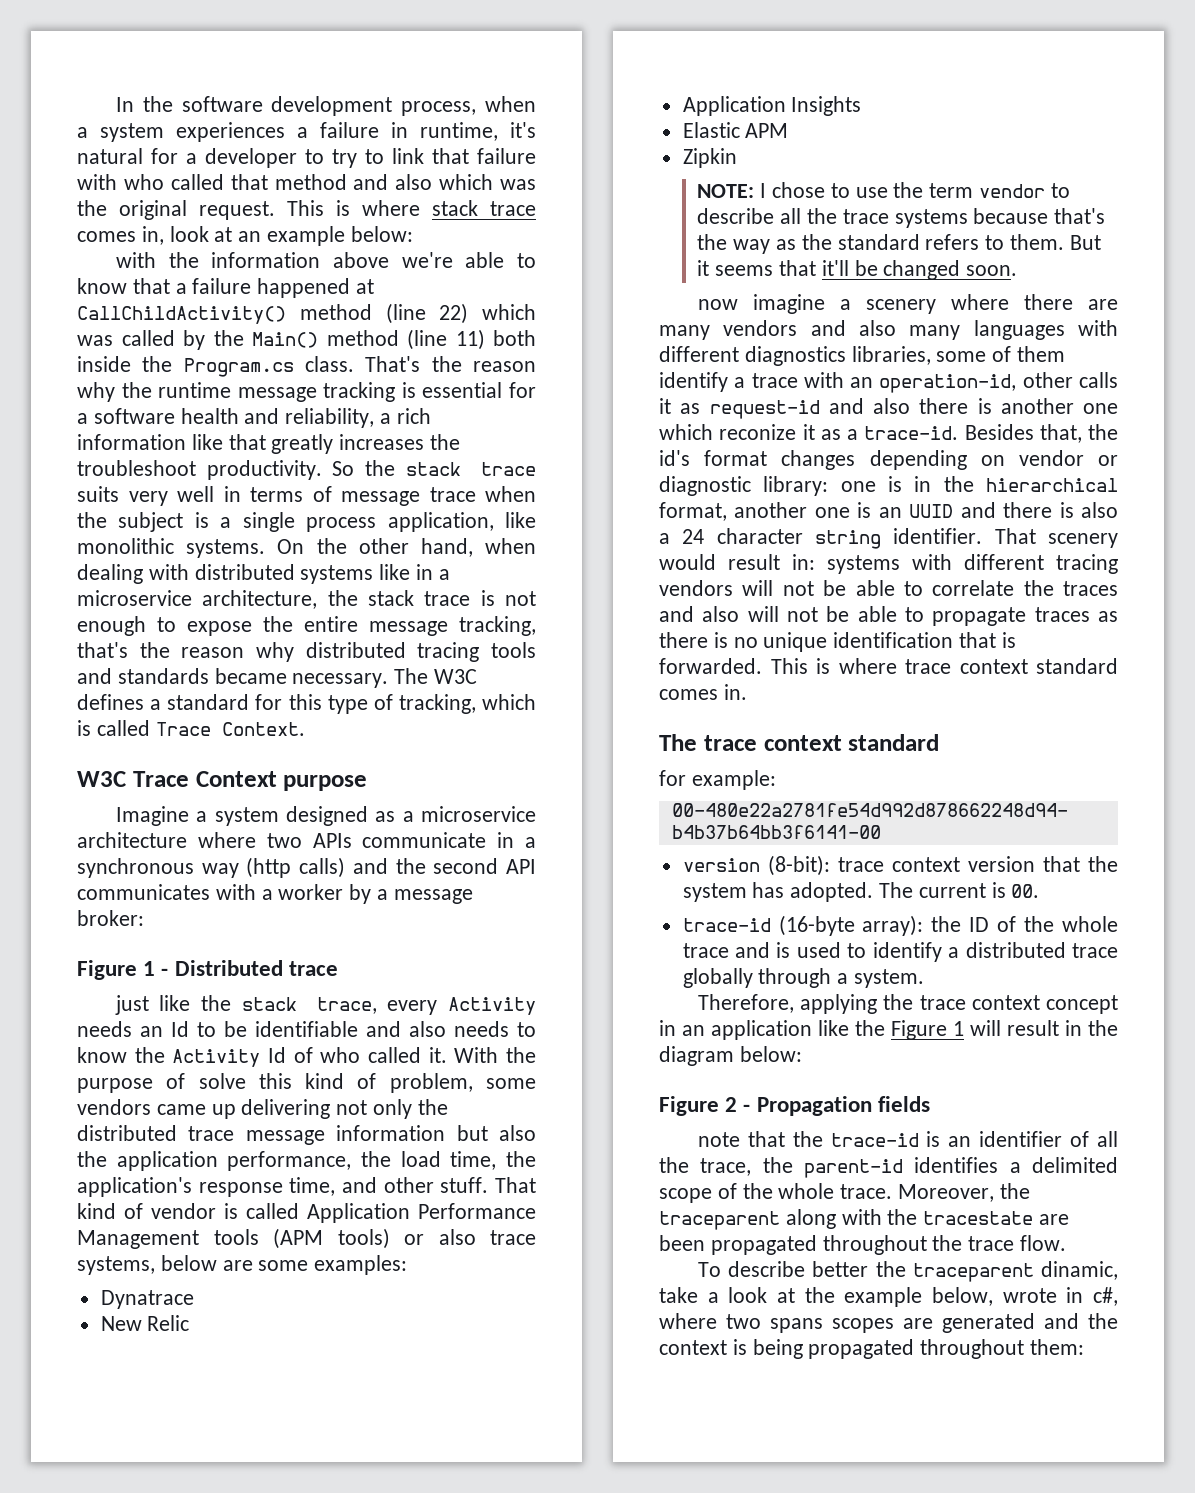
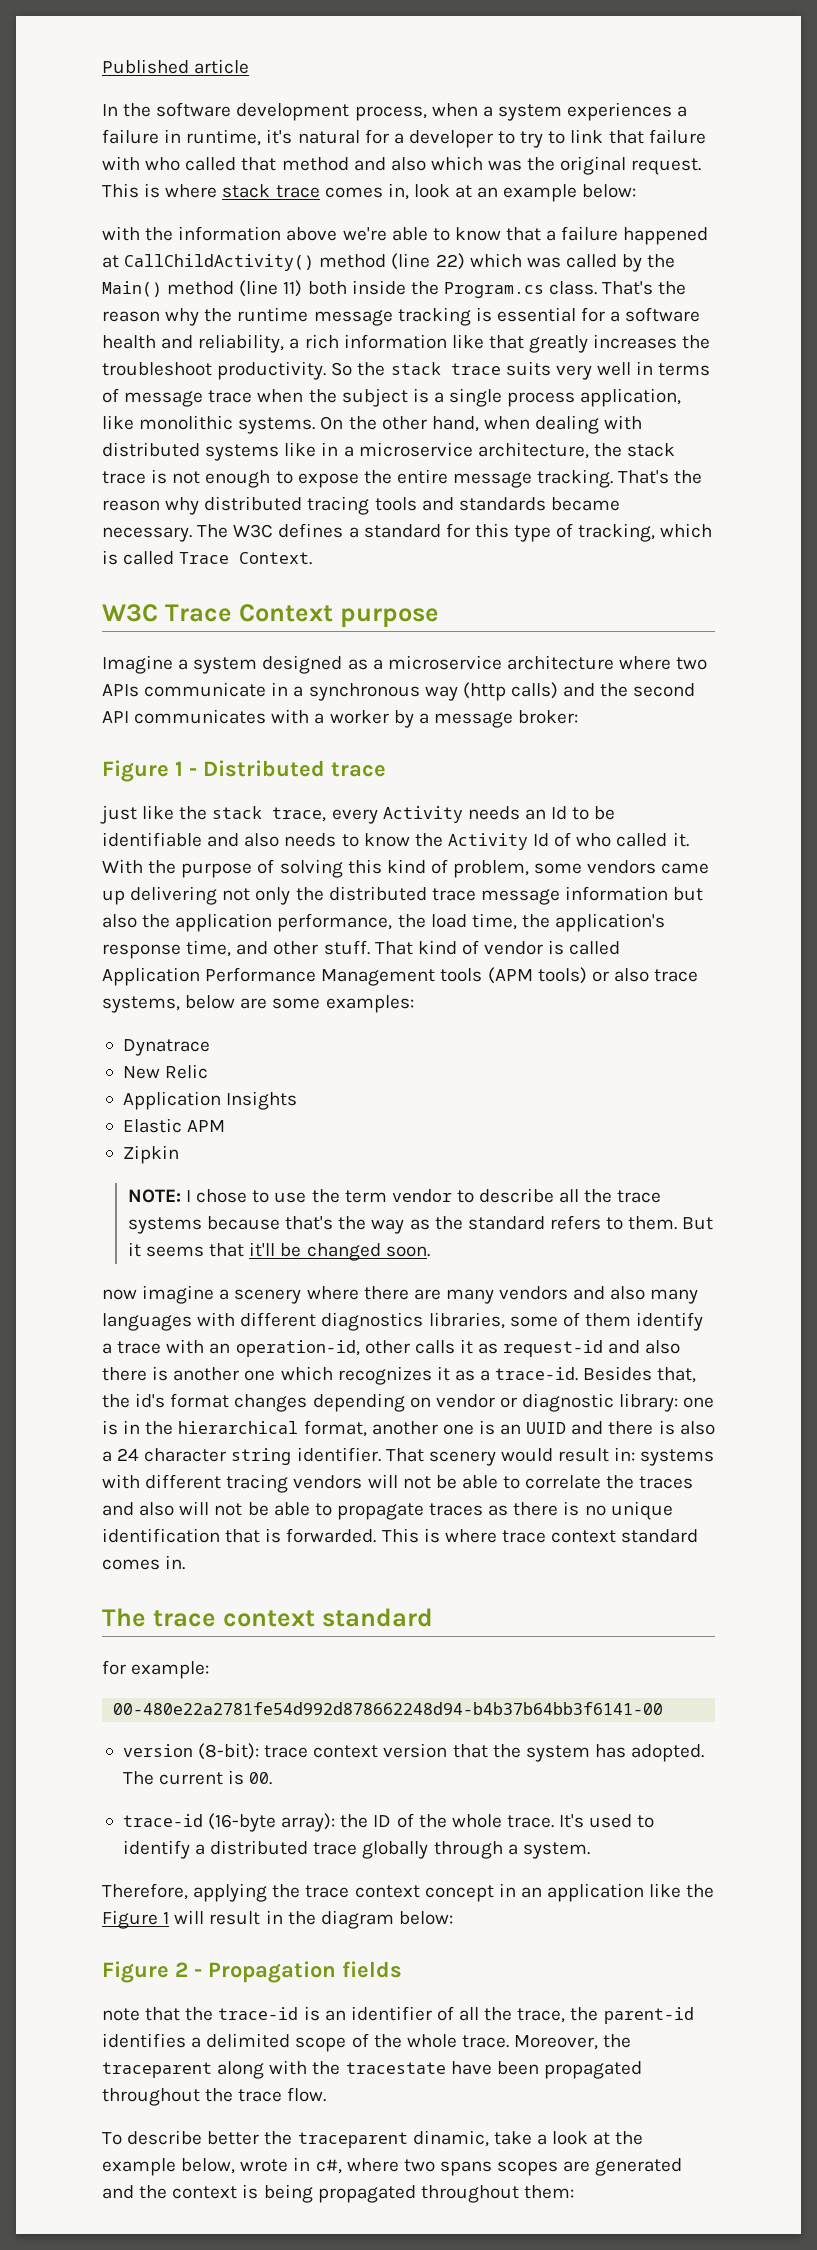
+ Published article
- On the other hand, when dealing with distributed systems like in a microservice architecture, the stack trace is not enough to expose the entire message tracking, that's the reason why distributed tracing tools and standards became necessary.
+ On the other hand, when dealing with distributed systems like in a microservice architecture, the stack trace is not enough to expose the entire message tracking. That's the reason why distributed tracing tools and standards became necessary.
- With the purpose of solve this kind of problem, some vendors came up delivering not only the distributed trace message information but also the application performance, the load time, the application's response time, and other stuff.
+ With the purpose of solving this kind of problem, some vendors came up delivering not only the distributed trace message information but also the application performance, the load time, the application's response time, and other stuff.
- now imagine a scenery where there are many vendors and also many languages with different diagnostics libraries, some of them identify a trace with an operation-id, other calls it as request-id and also there is another one which reconize it as a trace-id.
+ now imagine a scenery where there are many vendors and also many languages with different diagnostics libraries, some of them identify a trace with an operation-id, other calls it as request-id and also there is another one which recognizes it as a trace-id.
- trace-id (16-byte array): the ID of the whole trace and is used to identify a distributed trace globally through a system.
+ trace-id (16-byte array): the ID of the whole trace. It's used to identify a distributed trace globally through a system.
- Moreover, the traceparent along with the tracestate are been propagated throughout the trace flow.
+ Moreover, the traceparent along with the tracestate have been propagated throughout the trace flow.

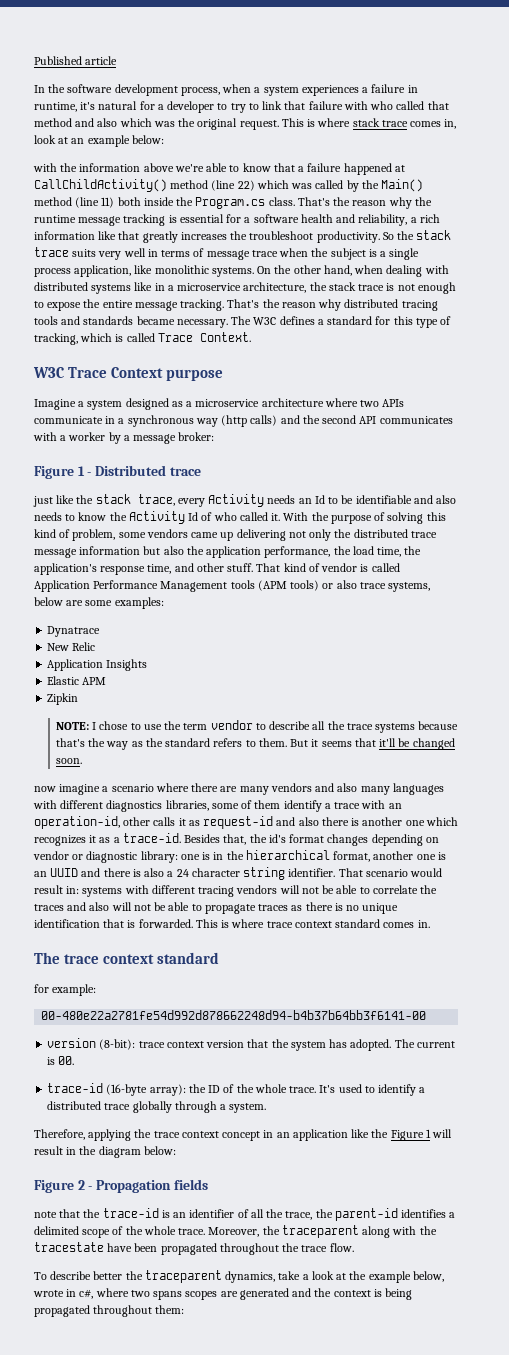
- now imagine a scenery where there are many vendors and also many languages with different diagnostics libraries, some of them identify a trace with an operation-id, other calls it as request-id and also there is another one which recognizes it as a trace-id.
+ now imagine a scenario where there are many vendors and also many languages with different diagnostics libraries, some of them identify a trace with an operation-id, other calls it as request-id and also there is another one which recognizes it as a trace-id.
- That scenery would result in: systems with different tracing vendors will not be able to correlate the traces and also will not be able to propagate traces as there is no unique identification that is forwarded.
+ That scenario would result in: systems with different tracing vendors will not be able to correlate the traces and also will not be able to propagate traces as there is no unique identification that is forwarded.
- To describe better the traceparent dinamic, take a look at the example below, wrote in c#, where two spans scopes are generated and the context is being propagated throughout them:
+ To describe better the traceparent dynamics, take a look at the example below, wrote in c#, where two spans scopes are generated and the context is being propagated throughout them:

